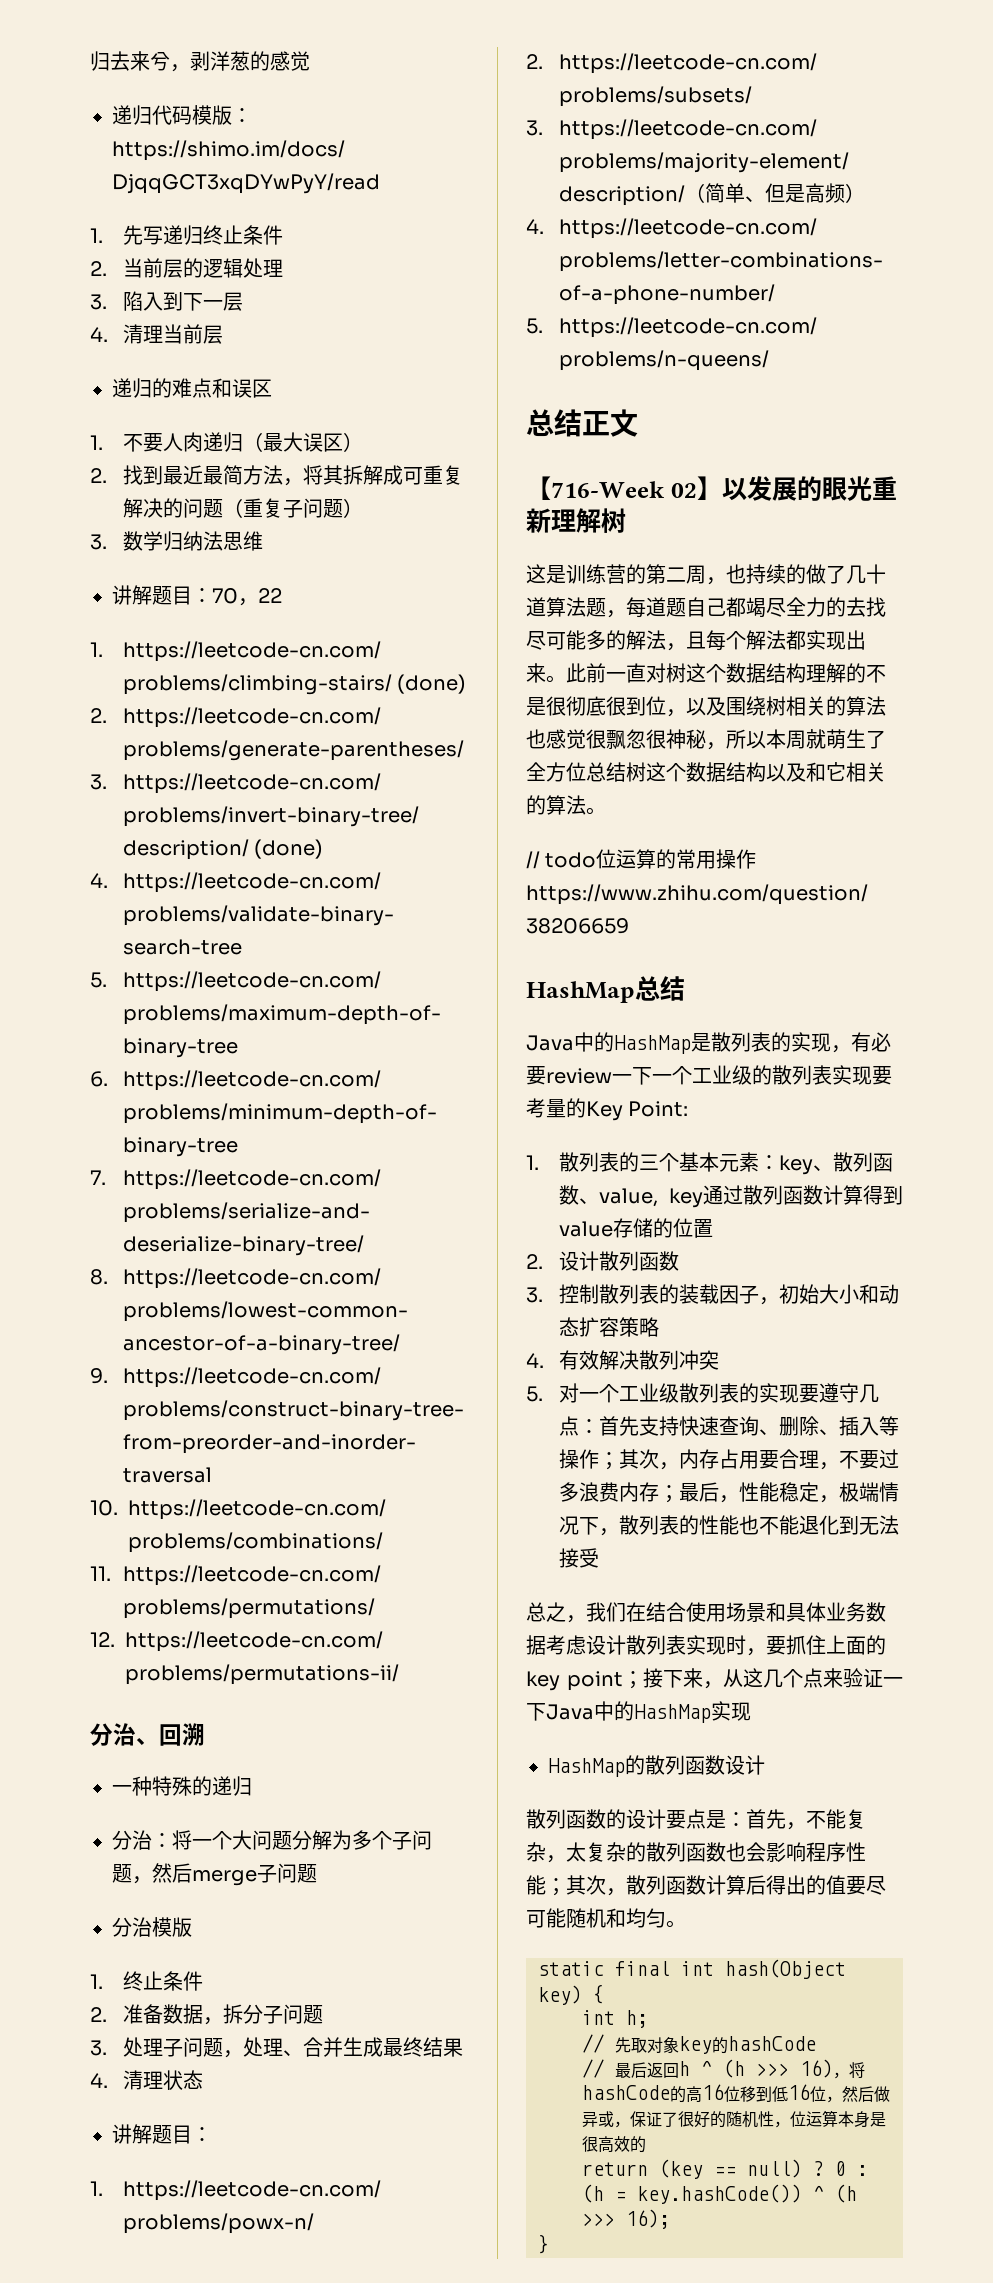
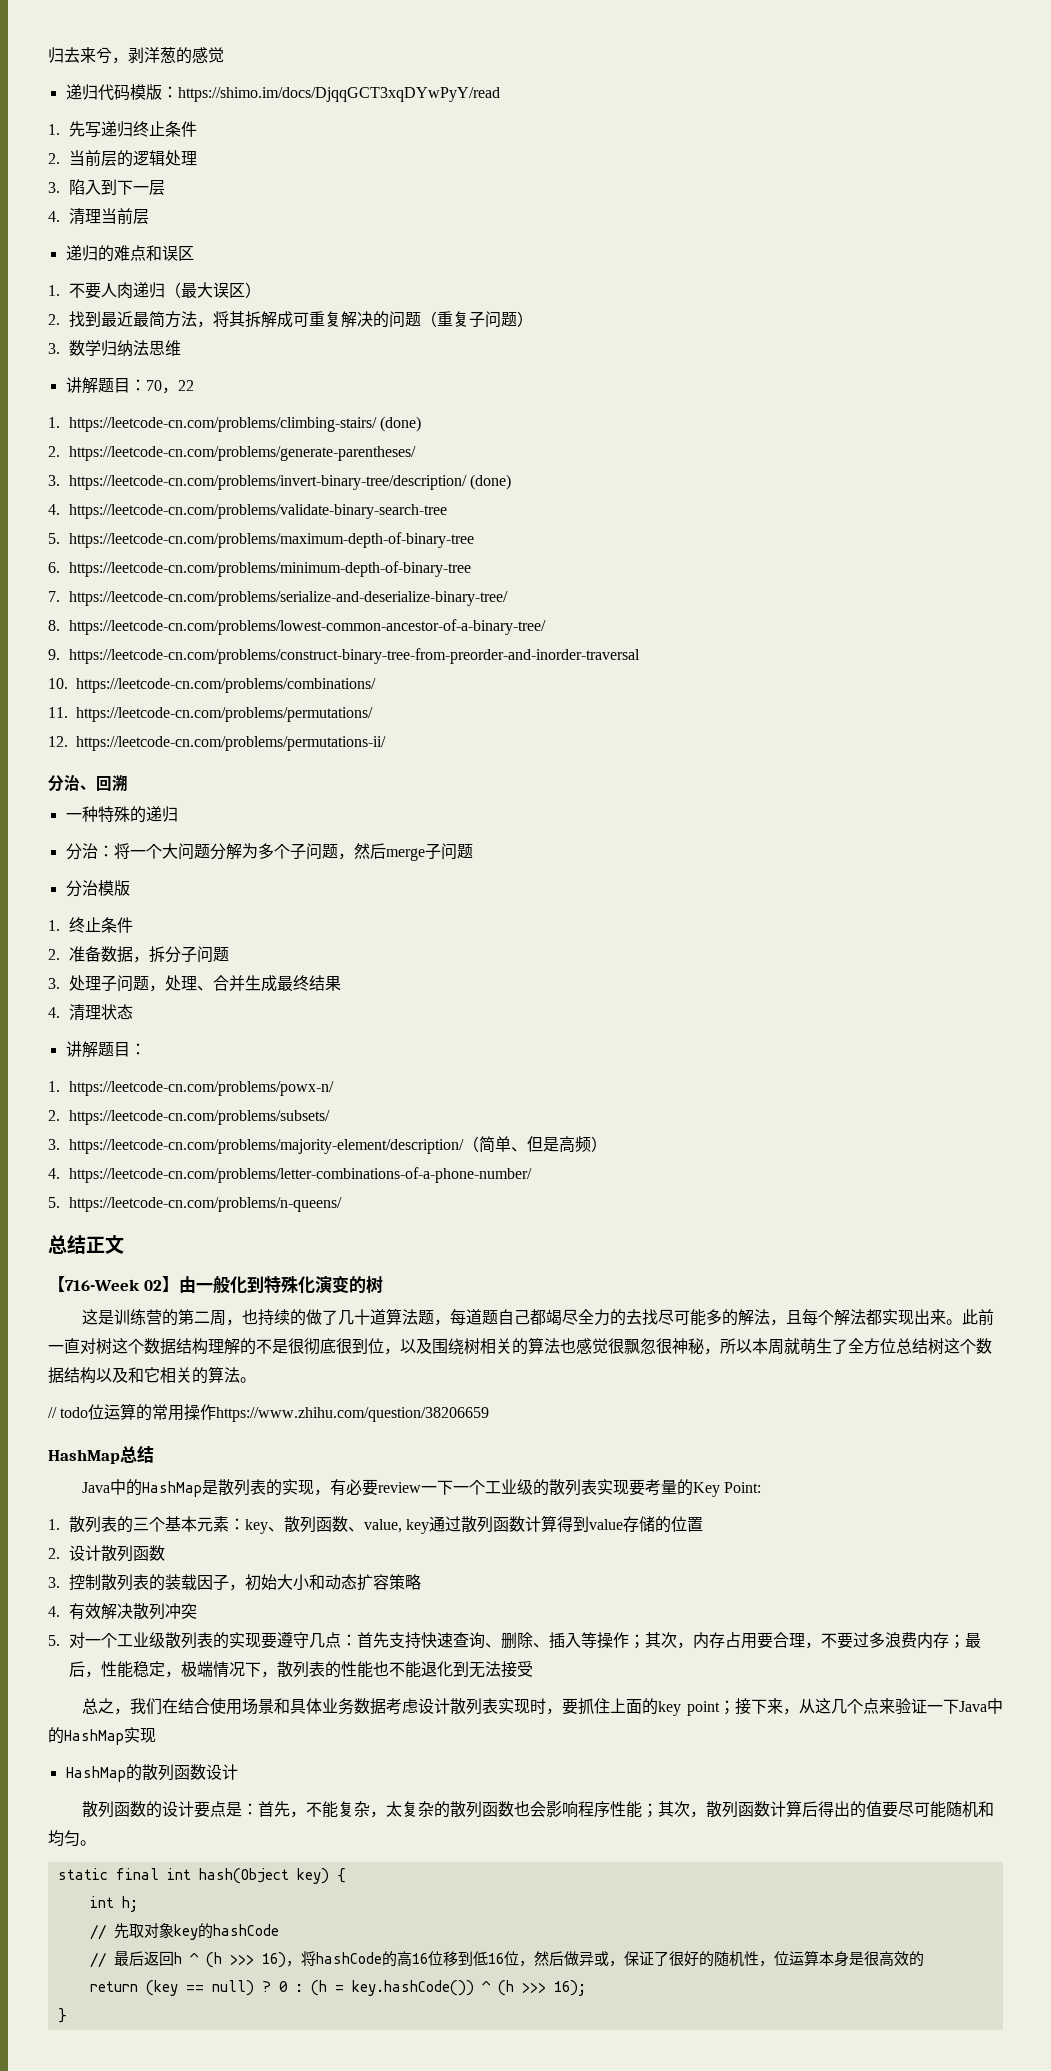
- 【716-Week 02】以发展的眼光重新理解树
+ 【716-Week 02】由一般化到特殊化演变的树

